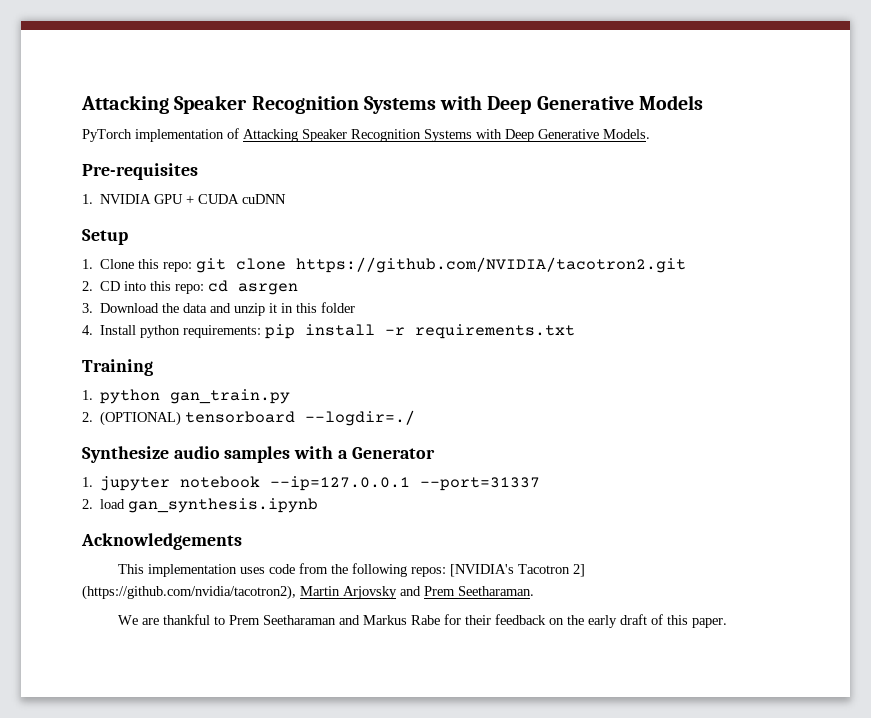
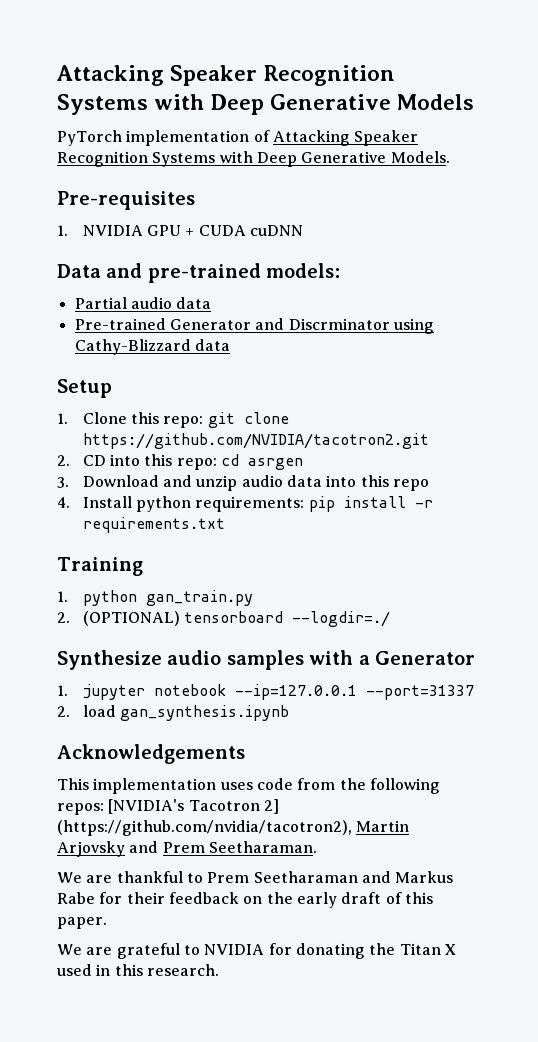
+ Data and pre-trained models:
+ Partial audio data
+ Pre-trained Generator and Discrminator using Cathy-Blizzard data
- 3. Download the data and unzip it in this folder
+ 3. Download and unzip audio data into this repo
+ We are grateful to NVIDIA for donating the Titan X used in this research.

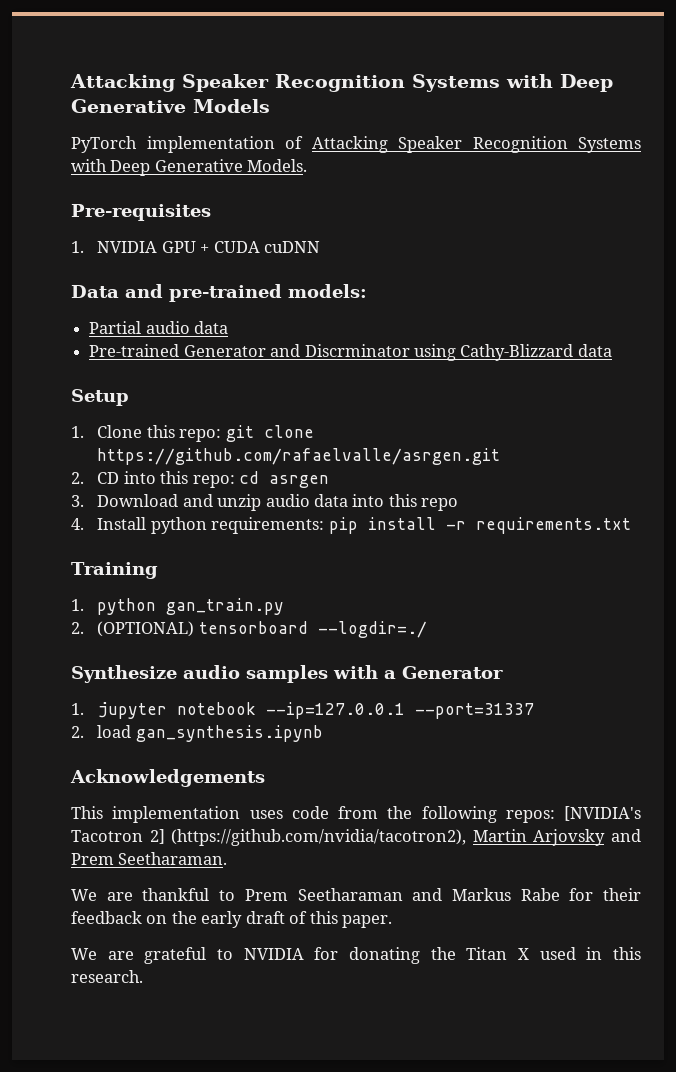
- 1. Clone this repo: git clone https://github.com/NVIDIA/tacotron2.git
+ 1. Clone this repo: git clone https://github.com/rafaelvalle/asrgen.git

